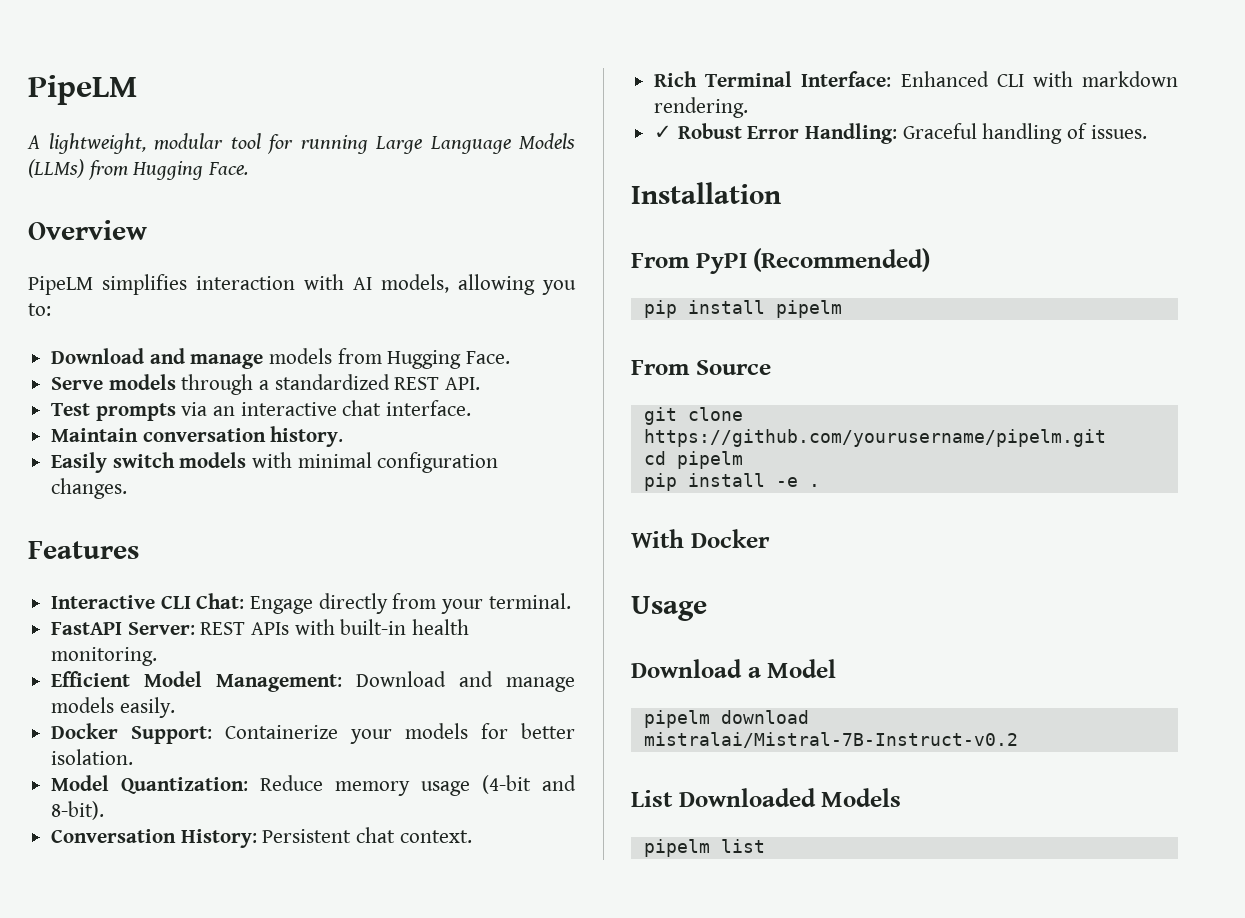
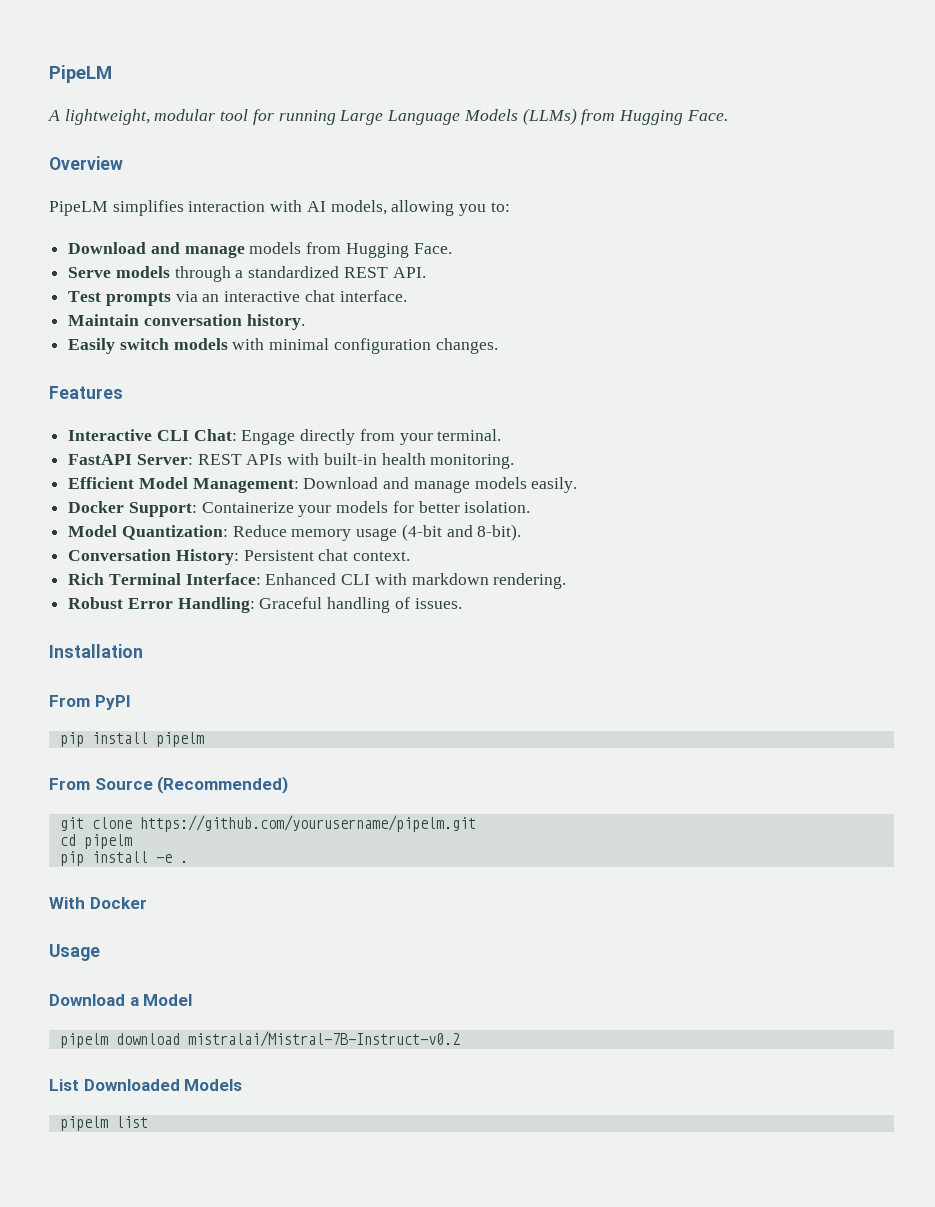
- ✓ Robust Error Handling: Graceful handling of issues.
+ Robust Error Handling: Graceful handling of issues.
- From PyPI (Recommended)
+ From PyPI
- From Source
+ From Source (Recommended)

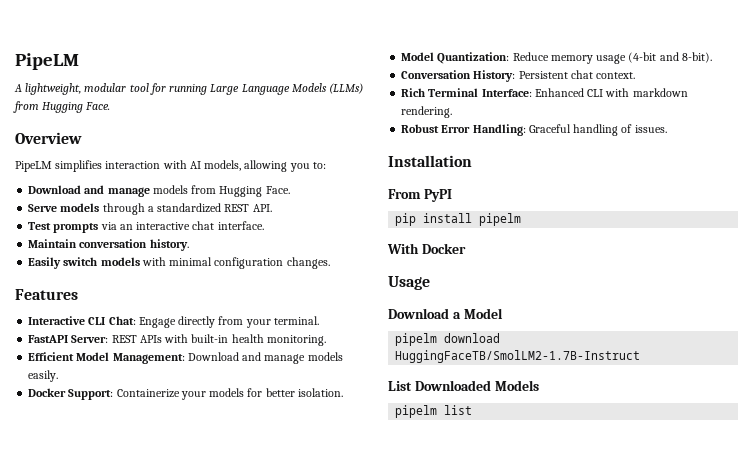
- From Source (Recommended)
- git clone https://github.com/yourusername/pipelm.git
- cd pipelm
- pip install -e .
- pipelm download mistralai/Mistral-7B-Instruct-v0.2
+ pipelm download HuggingFaceTB/SmolLM2-1.7B-Instruct

